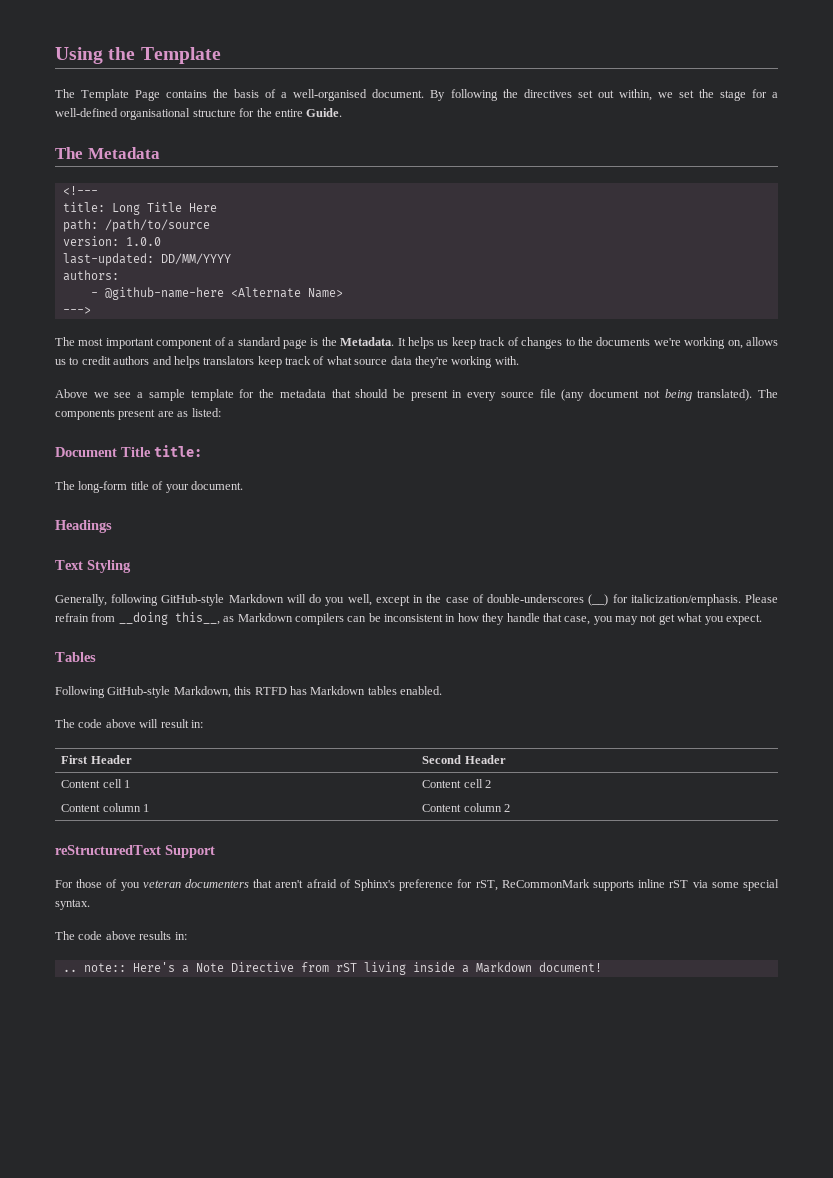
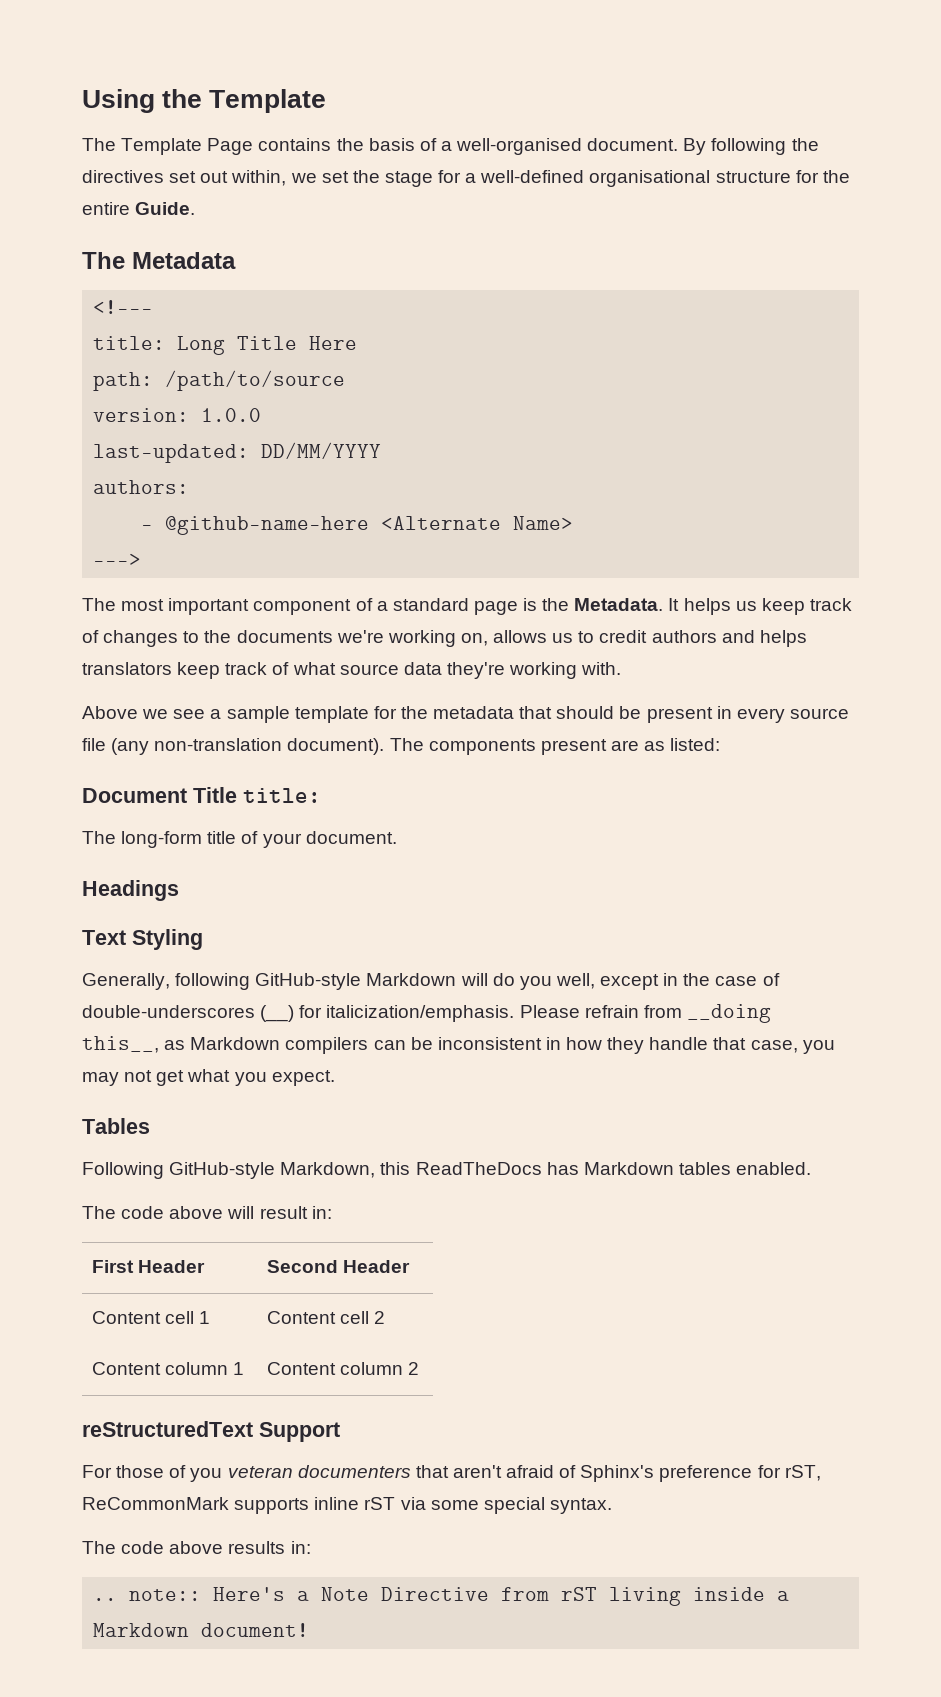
- Above we see a sample template for the metadata that should be present in every source file (any document not being translated).
+ Above we see a sample template for the metadata that should be present in every source file (any non-translation document).
- Following GitHub-style Markdown, this RTFD has Markdown tables enabled.
+ Following GitHub-style Markdown, this ReadTheDocs has Markdown tables enabled.

